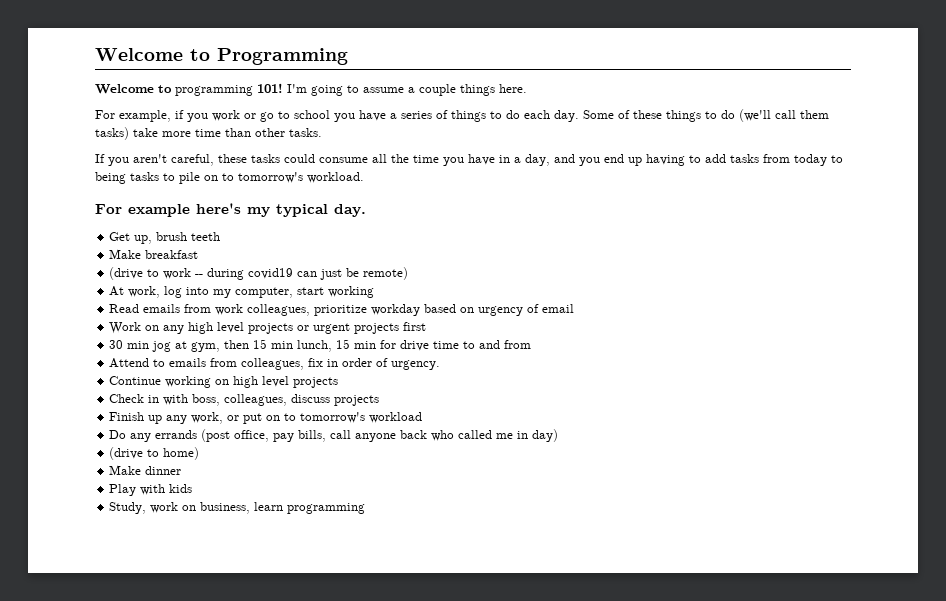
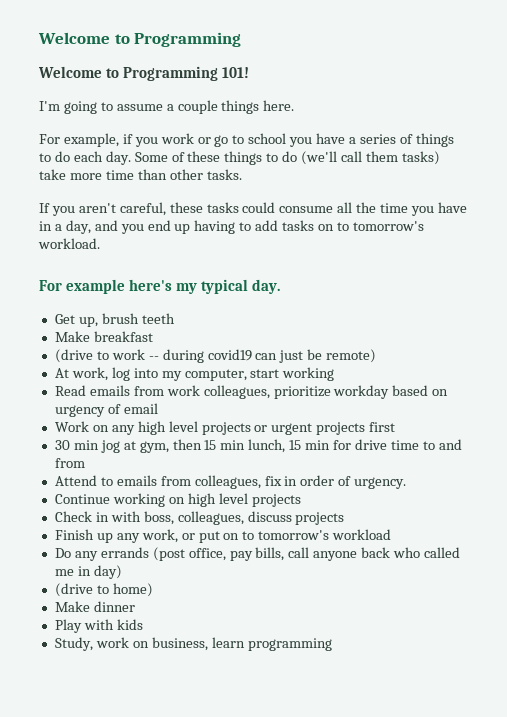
- Welcome to programming 101! I'm going to assume a couple things here.
+ Welcome to Programming 101!
+ I'm going to assume a couple things here.
- If you aren't careful, these tasks could consume all the time you have in a day, and you end up having to add tasks from today to being tasks to pile on to tomorrow's workload.
+ If you aren't careful, these tasks could consume all the time you have in a day, and you end up having to add tasks on to tomorrow's workload.

